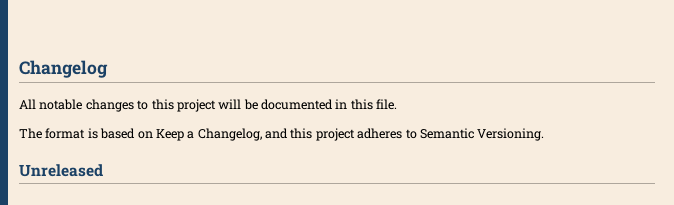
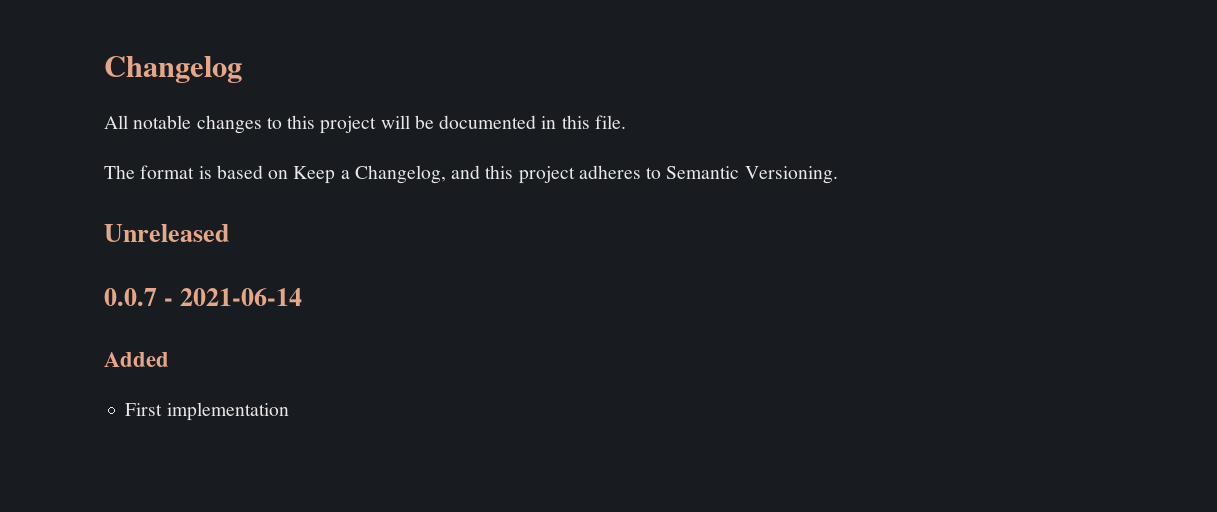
+ 0.0.7 - 2021-06-14
+ Added
+ First implementation

